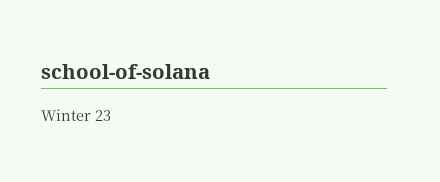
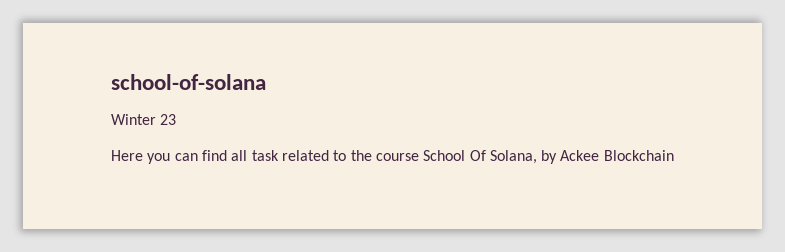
+ Here you can find all task related to the course School Of Solana, by Ackee Blockchain

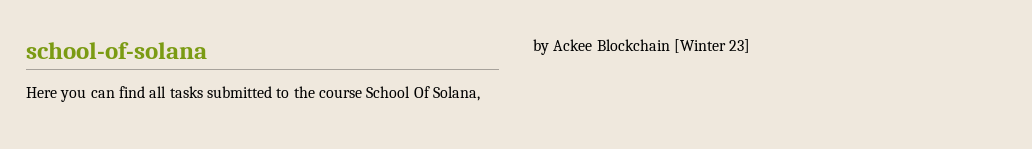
- Winter 23
- Here you can find all task related to the course School Of Solana, by Ackee Blockchain
+ Here you can find all tasks submitted to the course School Of Solana, by Ackee Blockchain [Winter 23]

